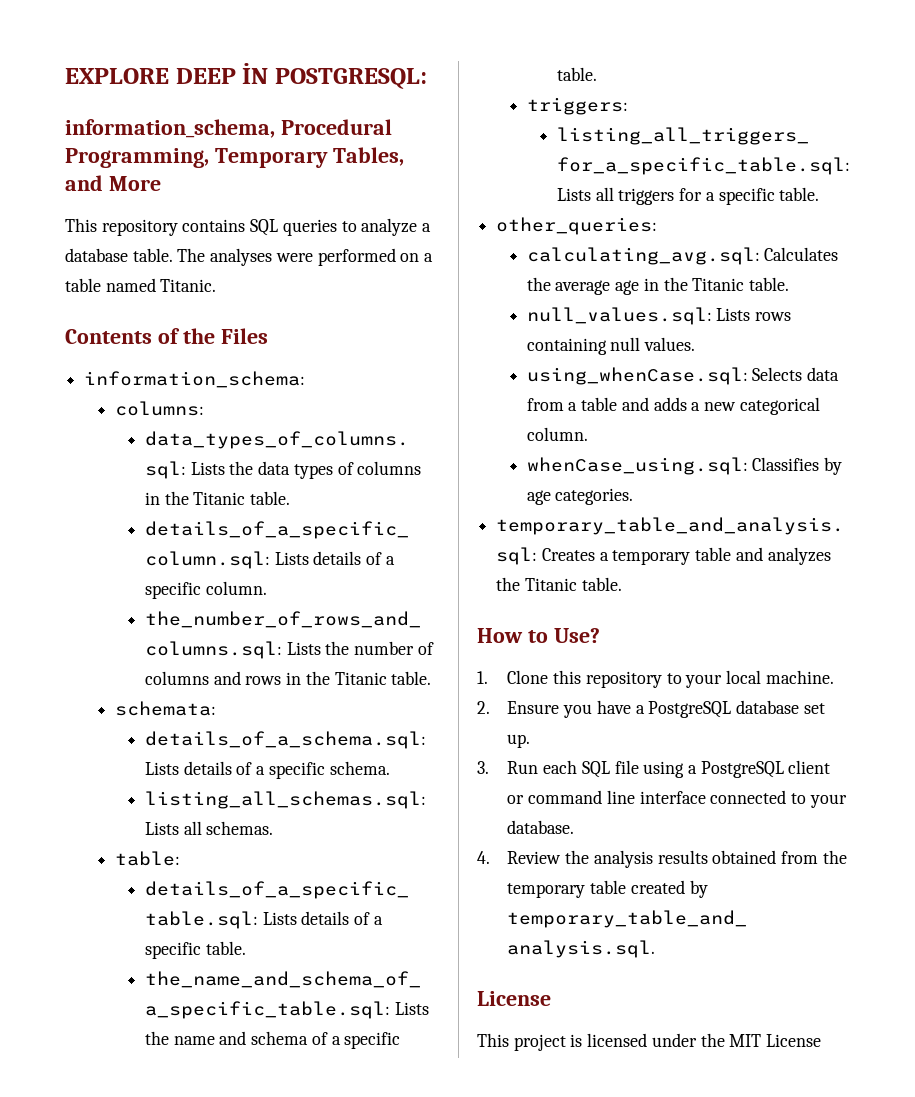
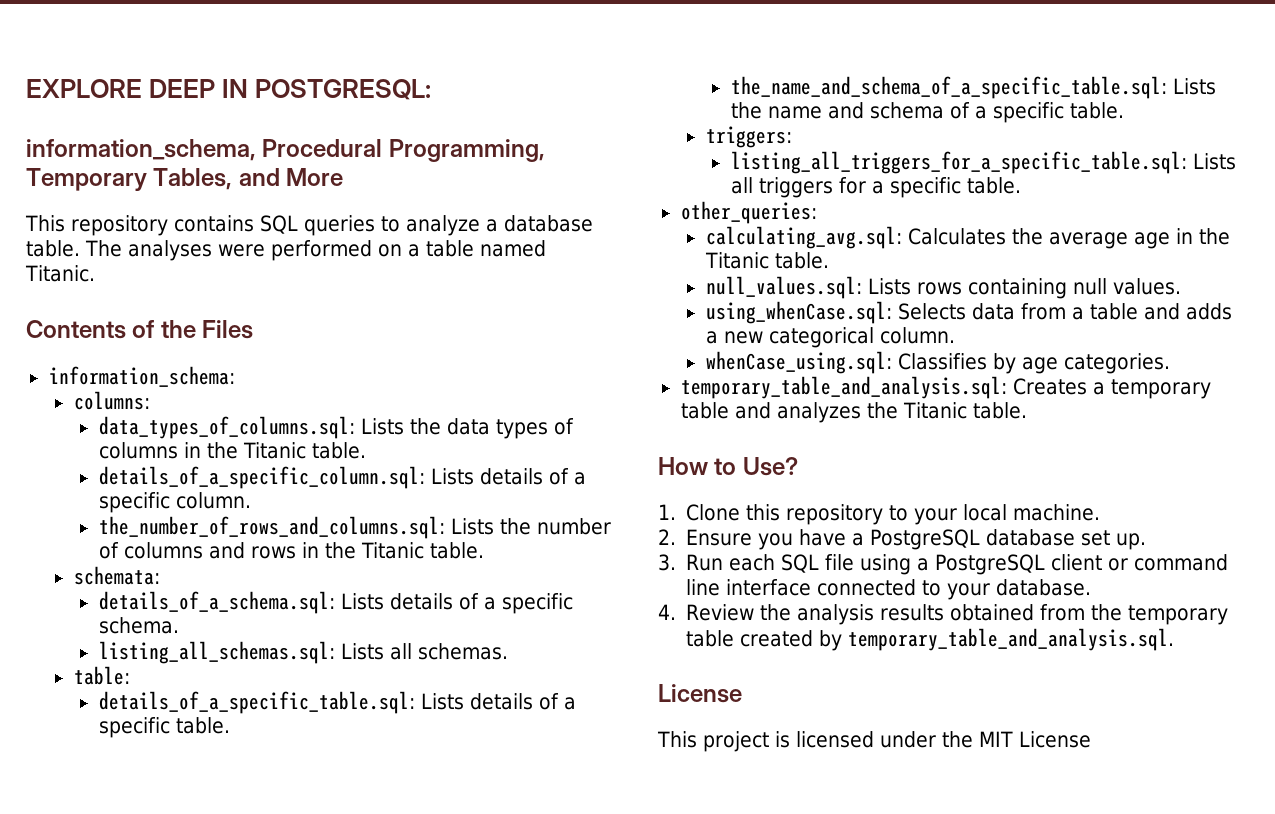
- EXPLORE DEEP İN POSTGRESQL:
+ EXPLORE DEEP IN POSTGRESQL:

